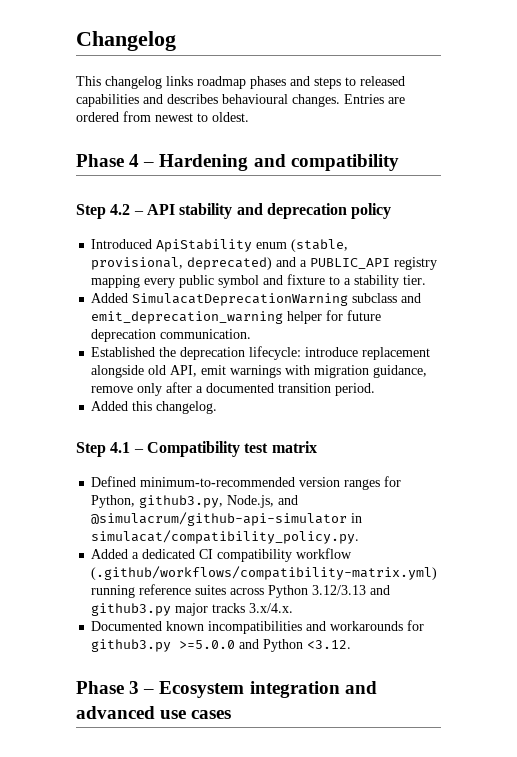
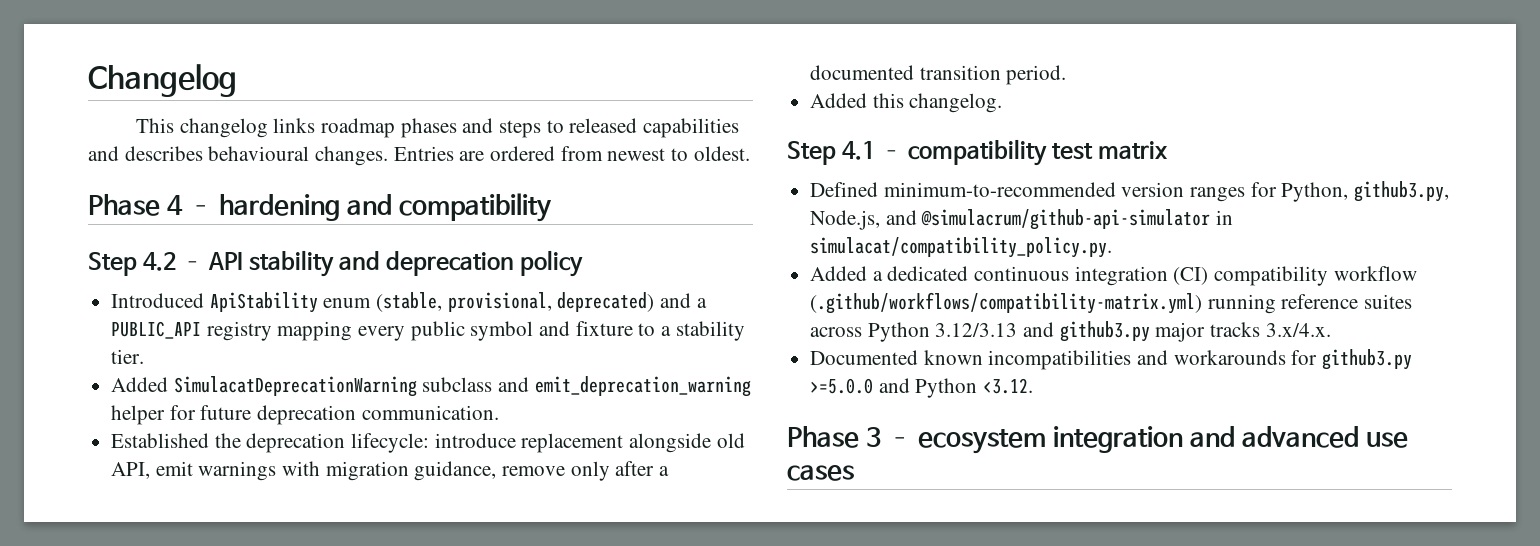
- Phase 4 – Hardening and compatibility
+ Phase 4 – hardening and compatibility
- Step 4.1 – Compatibility test matrix
+ Step 4.1 – compatibility test matrix
- Added a dedicated CI compatibility workflow (.github/workflows/compatibility-matrix.yml) running reference suites across Python 3.12/3.13 and github3.py major tracks 3.x/4.x.
+ Added a dedicated continuous integration (CI) compatibility workflow (.github/workflows/compatibility-matrix.yml) running reference suites across Python 3.12/3.13 and github3.py major tracks 3.x/4.x.
- Phase 3 – Ecosystem integration and advanced use cases
+ Phase 3 – ecosystem integration and advanced use cases

